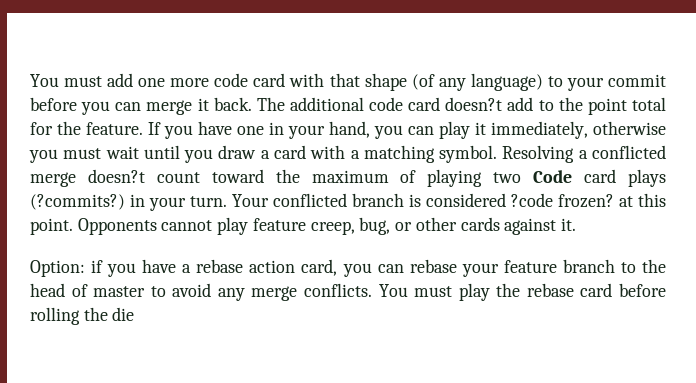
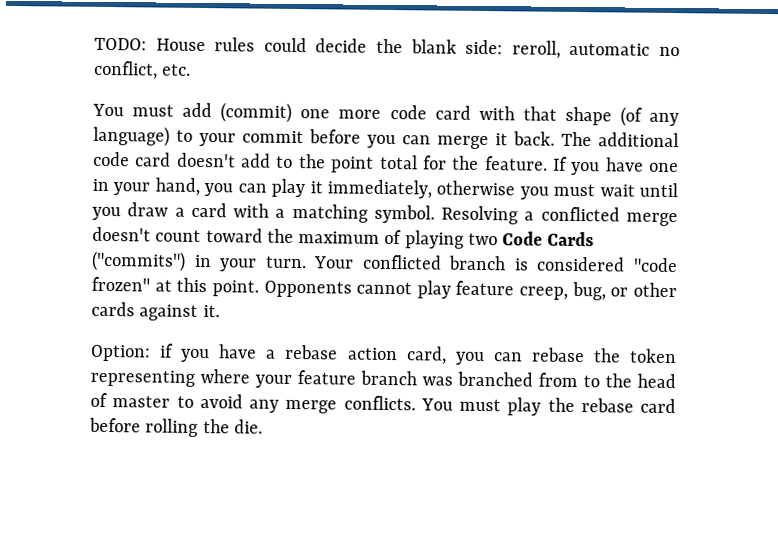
+ TODO: House rules could decide the blank side: reroll, automatic no conflict, etc.
- You must add one more code card with that shape (of any language) to your commit before you can merge it back.
+ You must add (commit) one more code card with that shape (of any language) to your commit before you can merge it back.
- The additional code card doesn?t add to the point total for the feature.
+ The additional code card doesn't add to the point total for the feature.
- Resolving a conflicted merge doesn?t count toward the maximum of playing two Code card plays (?commits?) in your turn.
+ Resolving a conflicted merge doesn't count toward the maximum of playing two Code Cards ("commits") in your turn.
- Your conflicted branch is considered ?code frozen? at this point.
+ Your conflicted branch is considered "code frozen" at this point.
- Option: if you have a rebase action card, you can rebase your feature branch to the head of master to avoid any merge conflicts.
+ Option: if you have a rebase action card, you can rebase the token representing where your feature branch was branched from to the head of master to avoid any merge conflicts.
- You must play the rebase card before rolling the die
+ You must play the rebase card before rolling the die.

